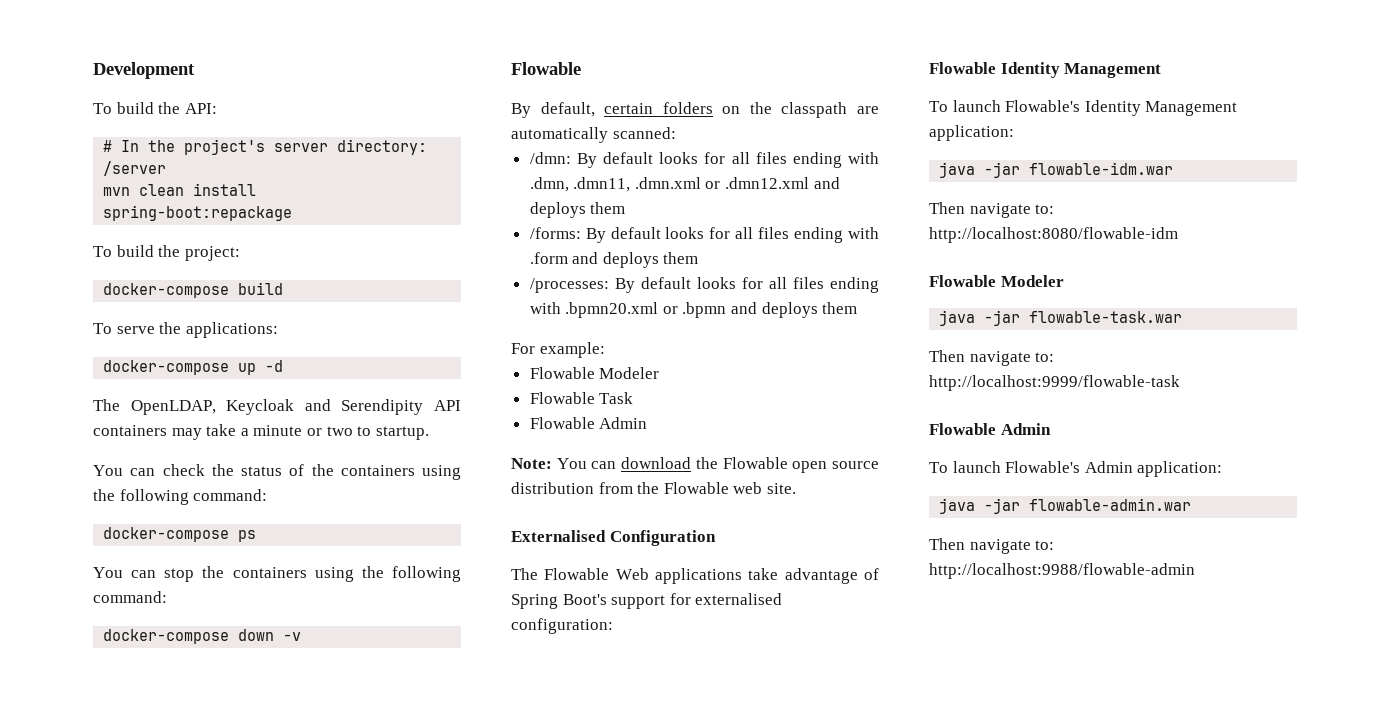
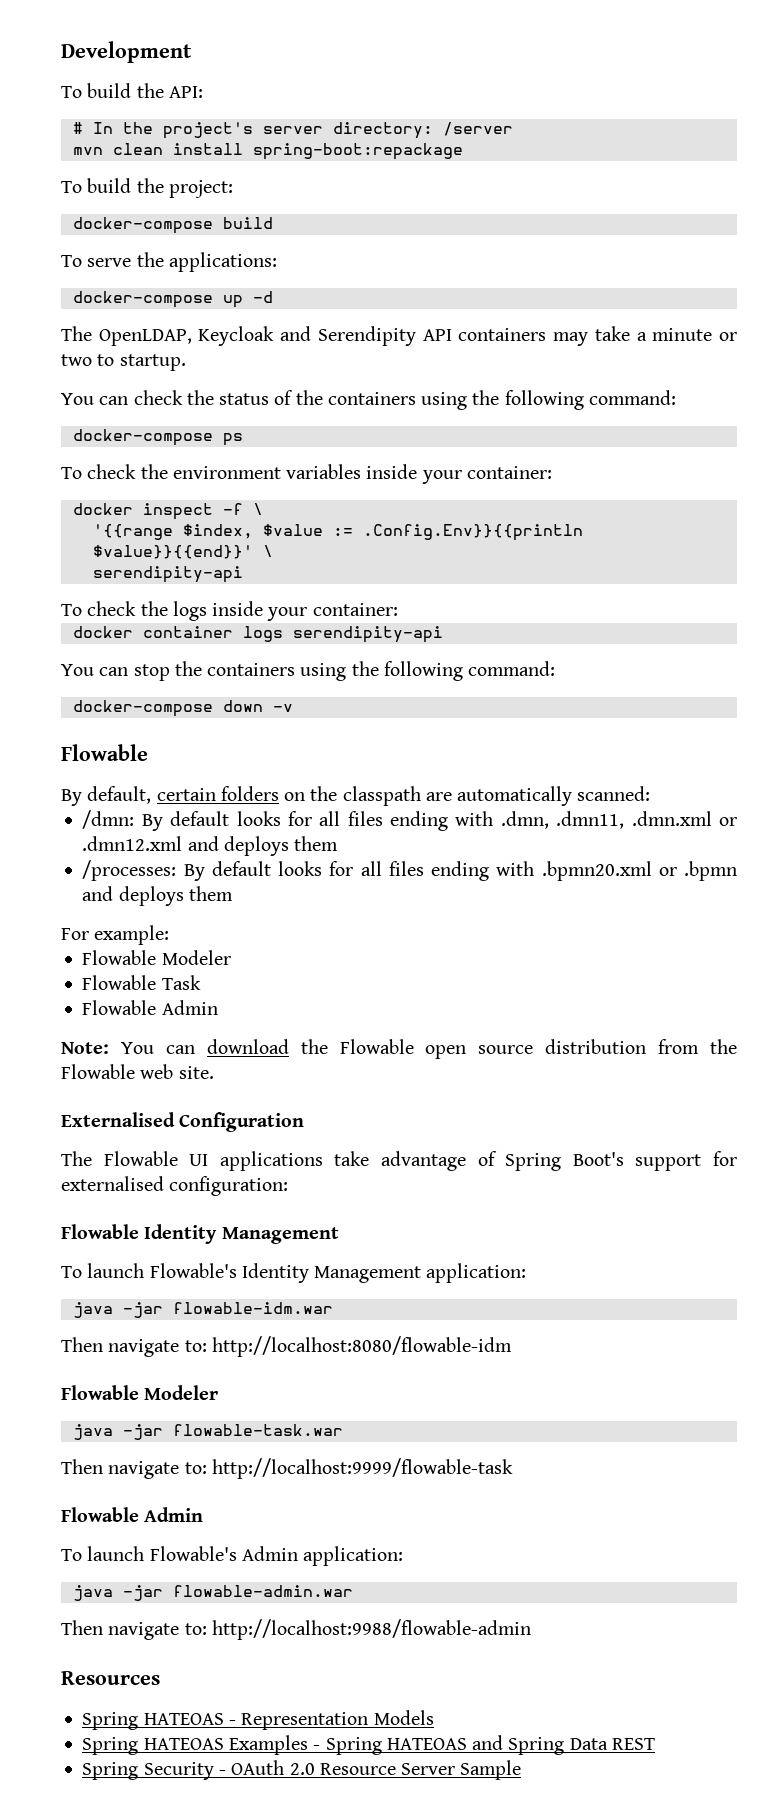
+ To check the environment variables inside your container:
+ docker inspect -f \
+ '{{range $index, $value := .Config.Env}}{{println $value}}{{end}}' \
+ serendipity-api
+ To check the logs inside your container:
+ docker container logs serendipity-api
- /forms: By default looks for all files ending with .form and deploys them
- The Flowable Web applications take advantage of Spring Boot's support for externalised configuration:
+ The Flowable UI applications take advantage of Spring Boot's support for externalised configuration:
+ Resources
+ Spring HATEOAS - Representation Models
+ Spring HATEOAS Examples - Spring HATEOAS and Spring Data REST
+ Spring Security - OAuth 2.0 Resource Server Sample

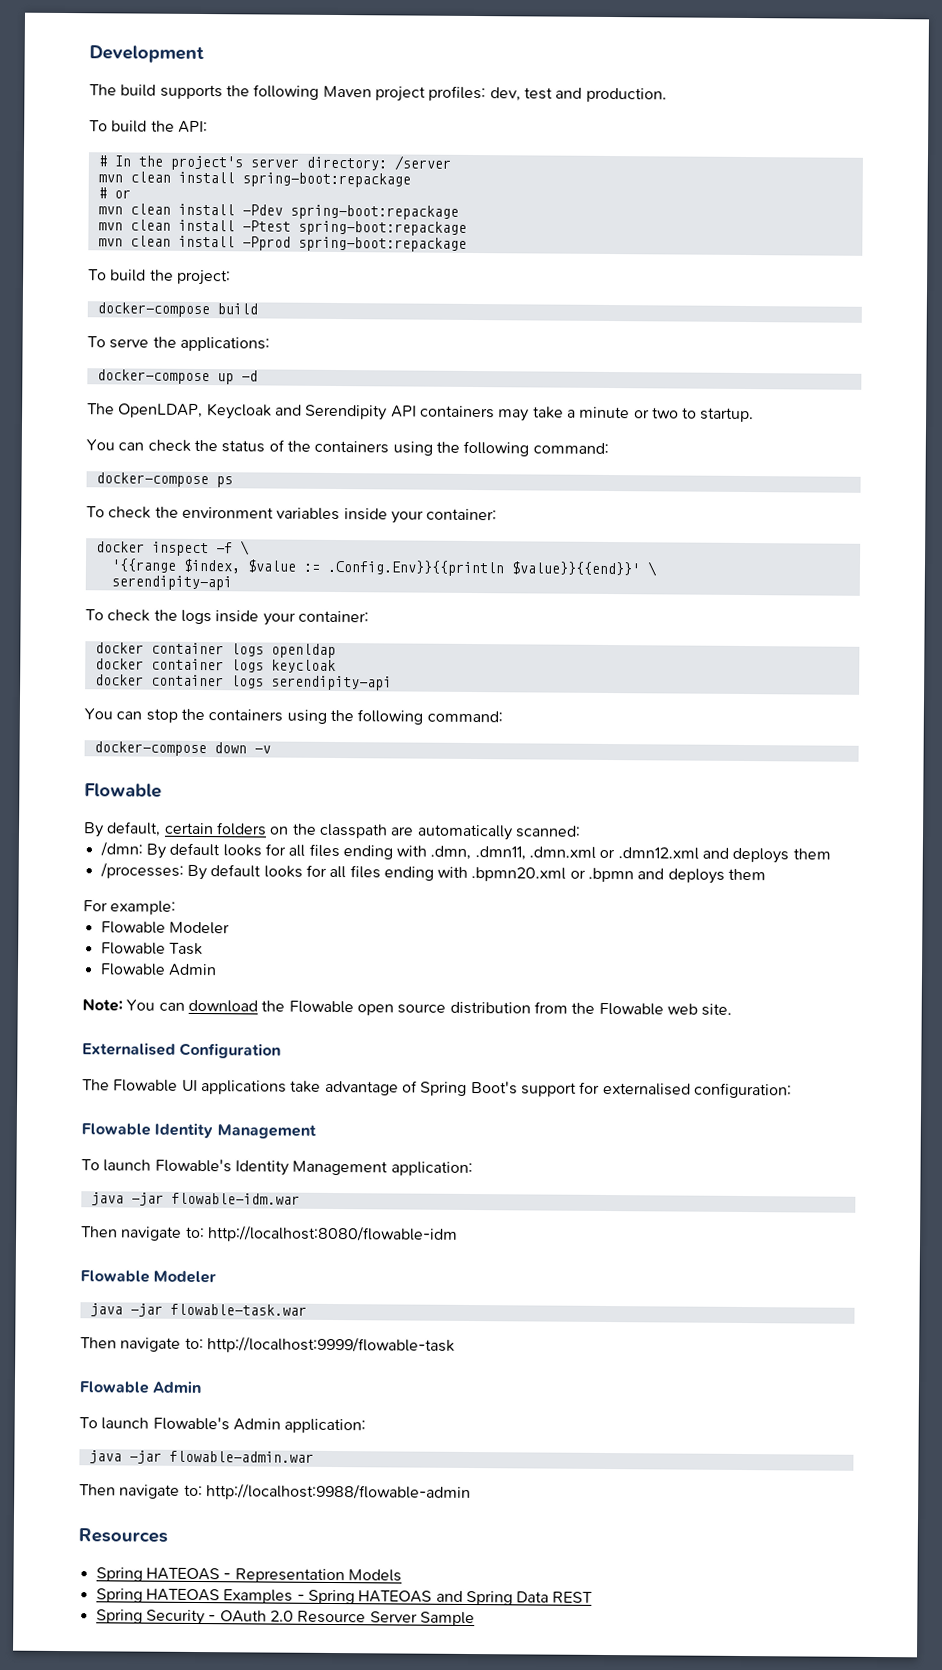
+ The build supports the following Maven project profiles: dev, test and production.
+ # or
+ mvn clean install -Pdev spring-boot:repackage
+ mvn clean install -Ptest spring-boot:repackage
+ mvn clean install -Pprod spring-boot:repackage
+ docker container logs openldap
+ docker container logs keycloak

